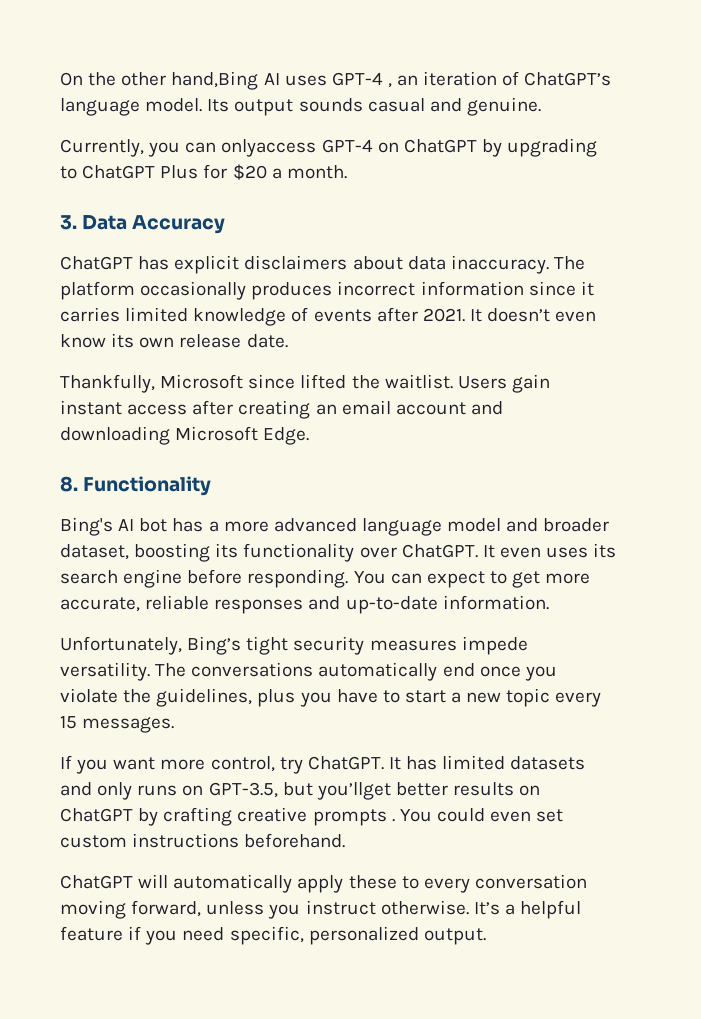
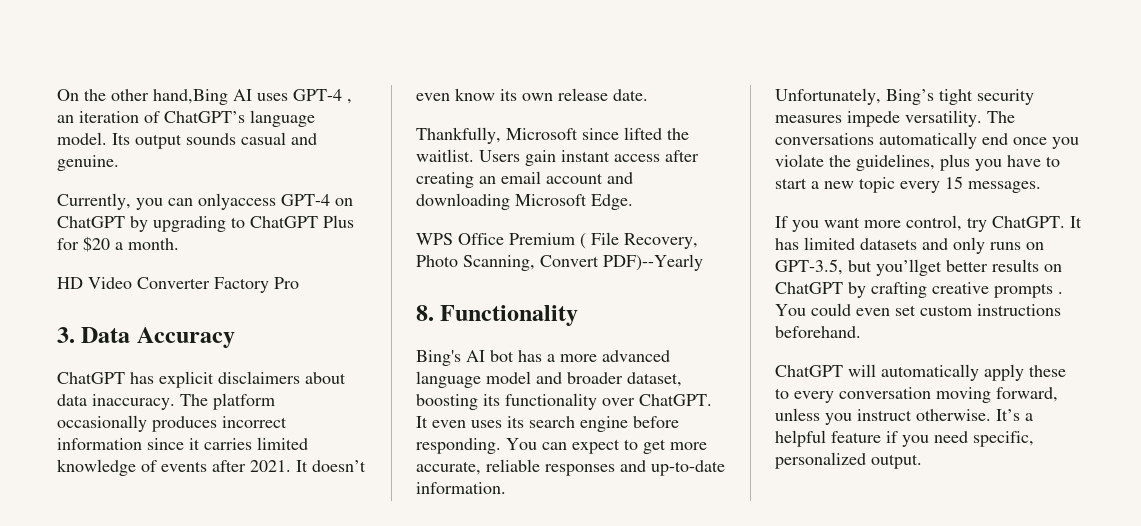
+ HD Video Converter Factory Pro
+ WPS Office Premium ( File Recovery, Photo Scanning, Convert PDF)--Yearly

